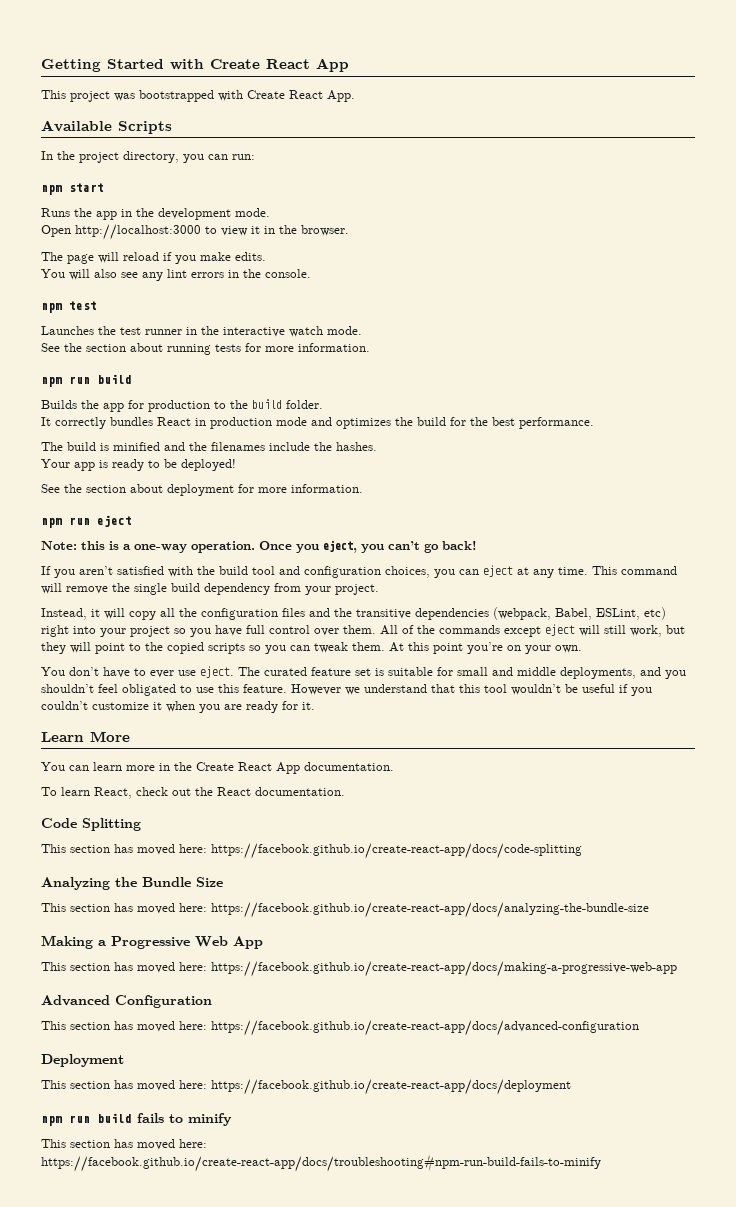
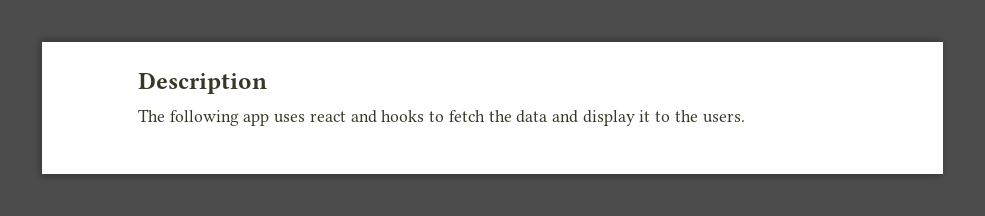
- Getting Started with Create React App
- This project was bootstrapped with Create React App.
- Available Scripts
- In the project directory, you can run:
- npm start
- Runs the app in the development mode.
- Open http://localhost:3000 to view it in the browser.
- The page will reload if you make edits.
- You will also see any lint errors in the console.
- npm test
- Launches the test runner in the interactive watch mode.
- See the section about running tests for more information.
- npm run build
- Builds the app for production to the build folder.
- It correctly bundles React in production mode and optimizes the build for the best performance.
- The build is minified and the filenames include the hashes.
- Your app is ready to be deployed!
- See the section about deployment for more information.
- npm run eject
- Note: this is a one-way operation. Once you eject, you can’t go back!
- If you aren’t satisfied with the build tool and configuration choices, you can eject at any time. This command will remove the single build dependency from your project.
- Instead, it will copy all the configuration files and the transitive dependencies (webpack, Babel, ESLint, etc) right into your project so you have full control over them. All of the commands except eject will still work, but they will point to the copied scripts so you can tweak them. At this point you’re on your own.
- You don’t have to ever use eject. The curated feature set is suitable for small and middle deployments, and you shouldn’t feel obligated to use this feature. However we understand that this tool wouldn’t be useful if you couldn’t customize it when you are ready for it.
- Learn More
- You can learn more in the Create React App documentation.
- To learn React, check out the React documentation.
- Code Splitting
- This section has moved here: https://facebook.github.io/create-react-app/docs/code-splitting
- Analyzing the Bundle Size
- This section has moved here: https://facebook.github.io/create-react-app/docs/analyzing-the-bundle-size
- Making a Progressive Web App
- This section has moved here: https://facebook.github.io/create-react-app/docs/making-a-progressive-web-app
- Advanced Configuration
- This section has moved here: https://facebook.github.io/create-react-app/docs/advanced-configuration
- Deployment
- This section has moved here: https://facebook.github.io/create-react-app/docs/deployment
- npm run build fails to minify
- This section has moved here: https://facebook.github.io/create-react-app/docs/troubleshooting#npm-run-build-fails-to-minify
+ Description
+ The following app uses react and hooks to fetch the data and display it to the users.

